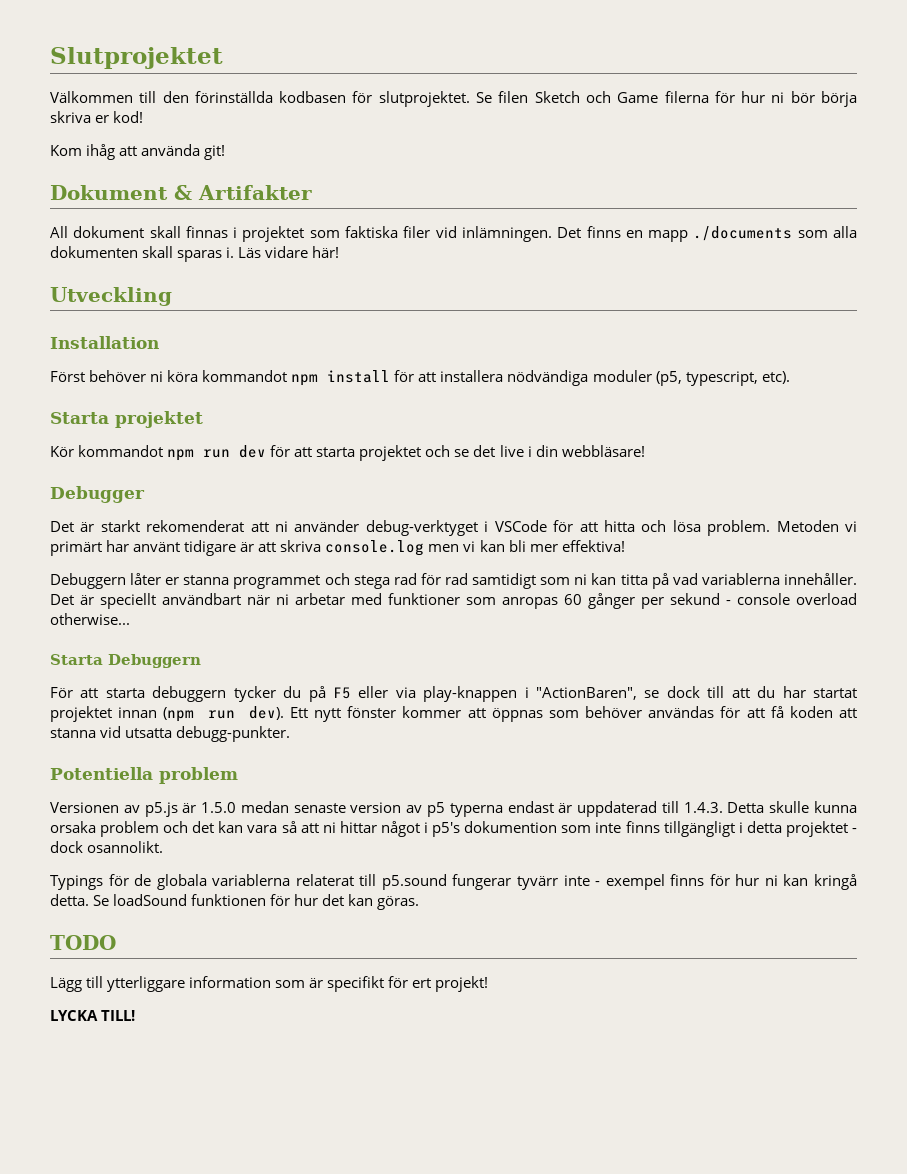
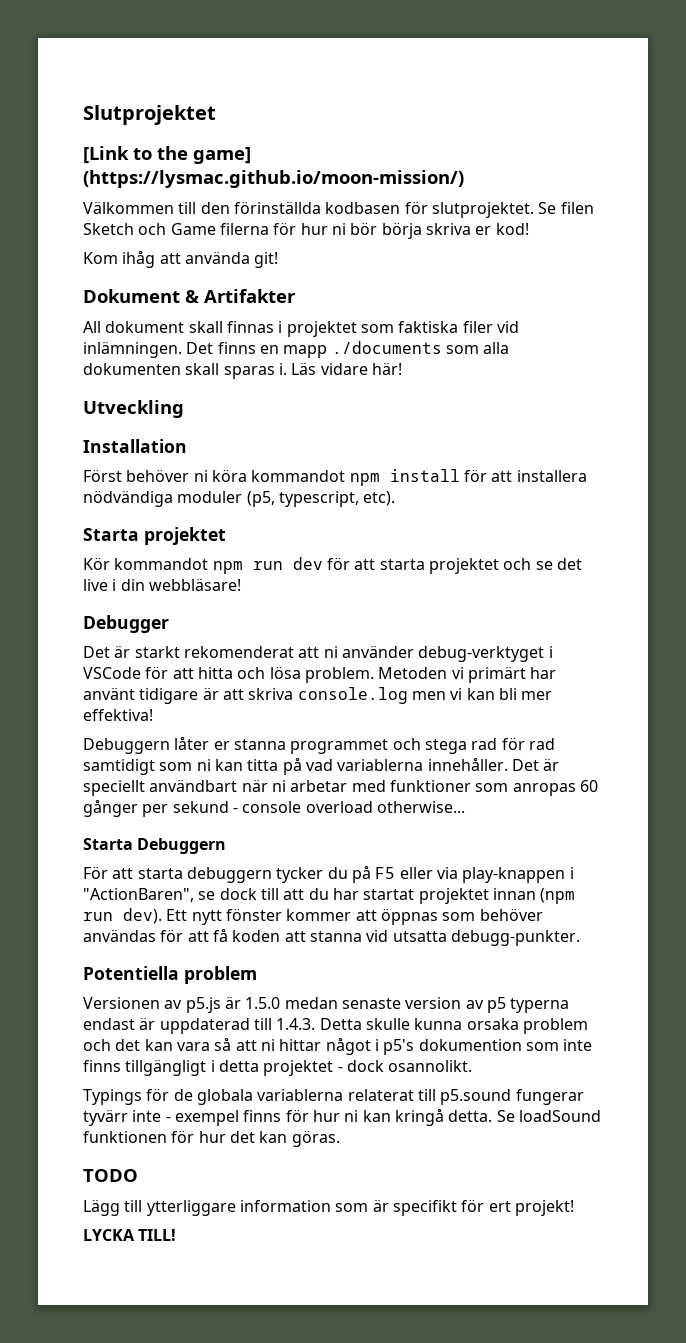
+ [Link to the game] (https://lysmac.github.io/moon-mission/)

